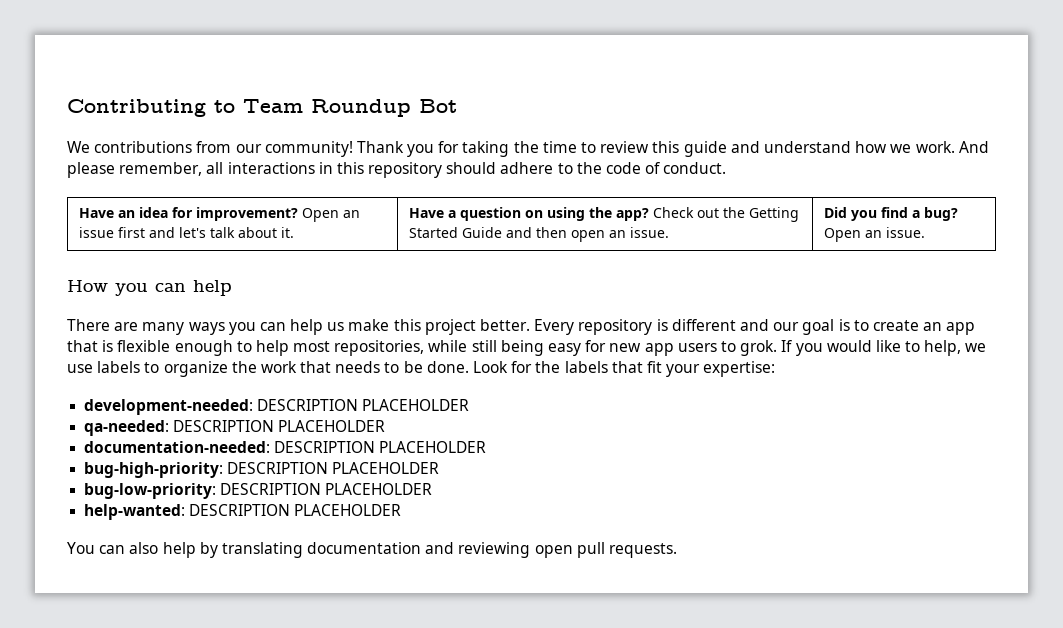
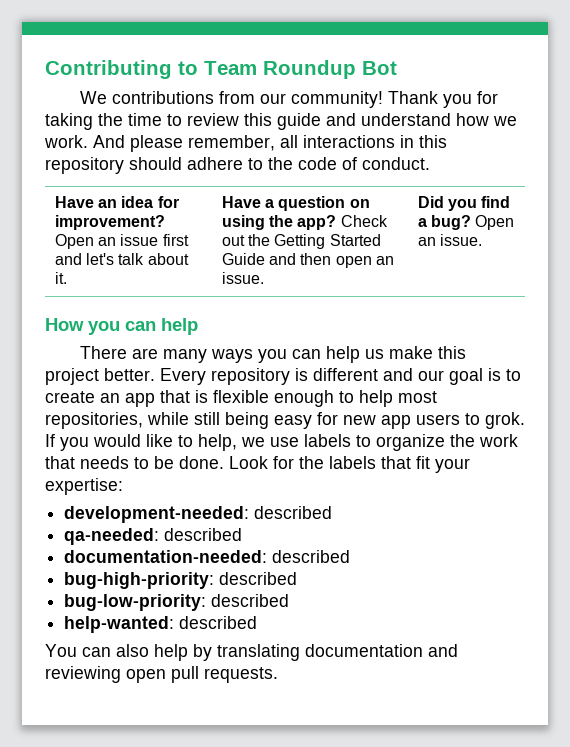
- development-needed: DESCRIPTION PLACEHOLDER
+ development-needed: described
- qa-needed: DESCRIPTION PLACEHOLDER
+ qa-needed: described
- documentation-needed: DESCRIPTION PLACEHOLDER
+ documentation-needed: described
- bug-high-priority: DESCRIPTION PLACEHOLDER
+ bug-high-priority: described
- bug-low-priority: DESCRIPTION PLACEHOLDER
+ bug-low-priority: described
- help-wanted: DESCRIPTION PLACEHOLDER
+ help-wanted: described

